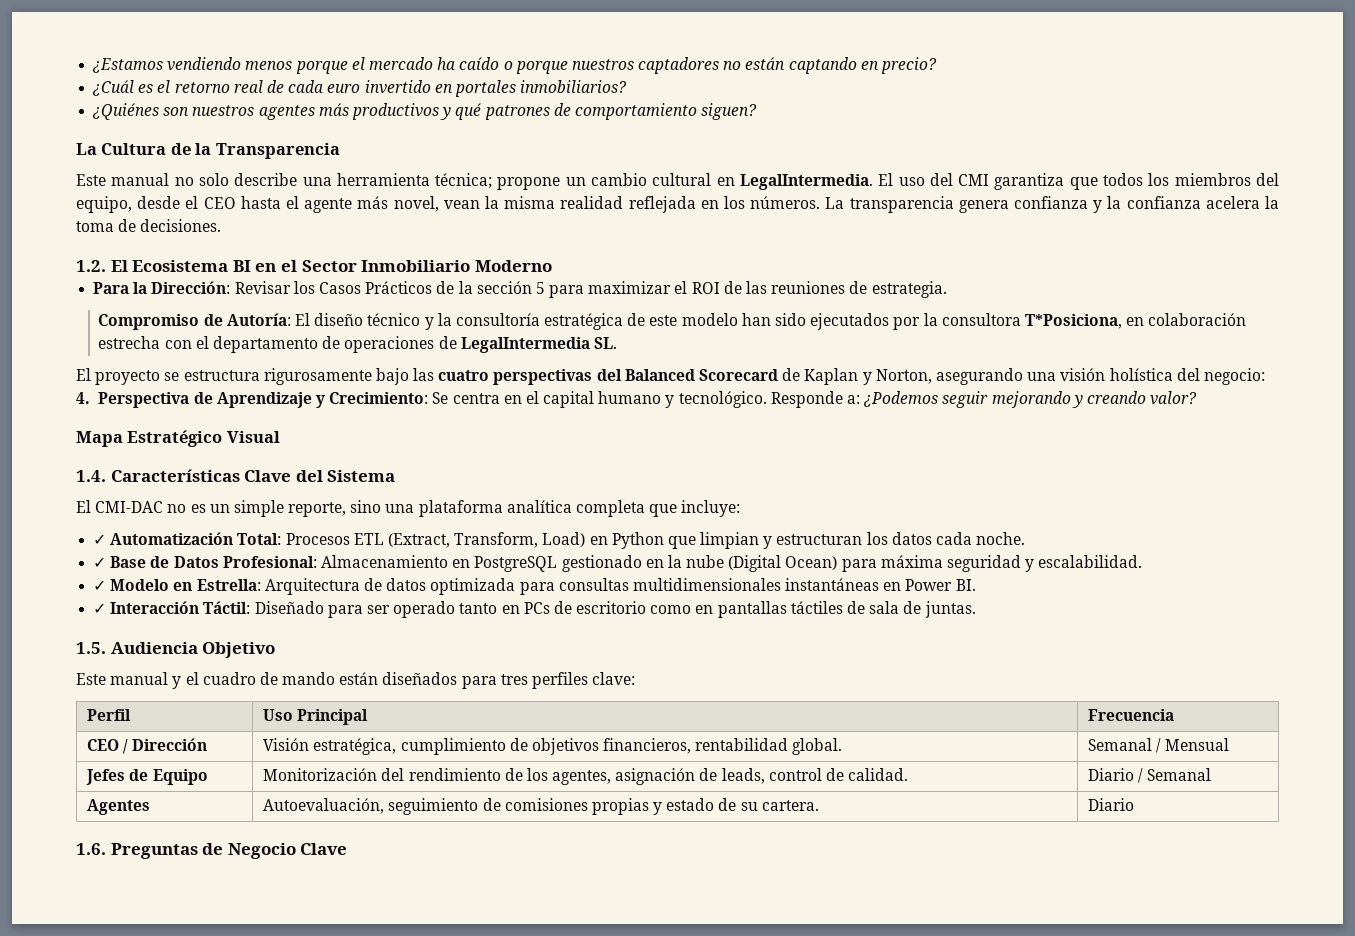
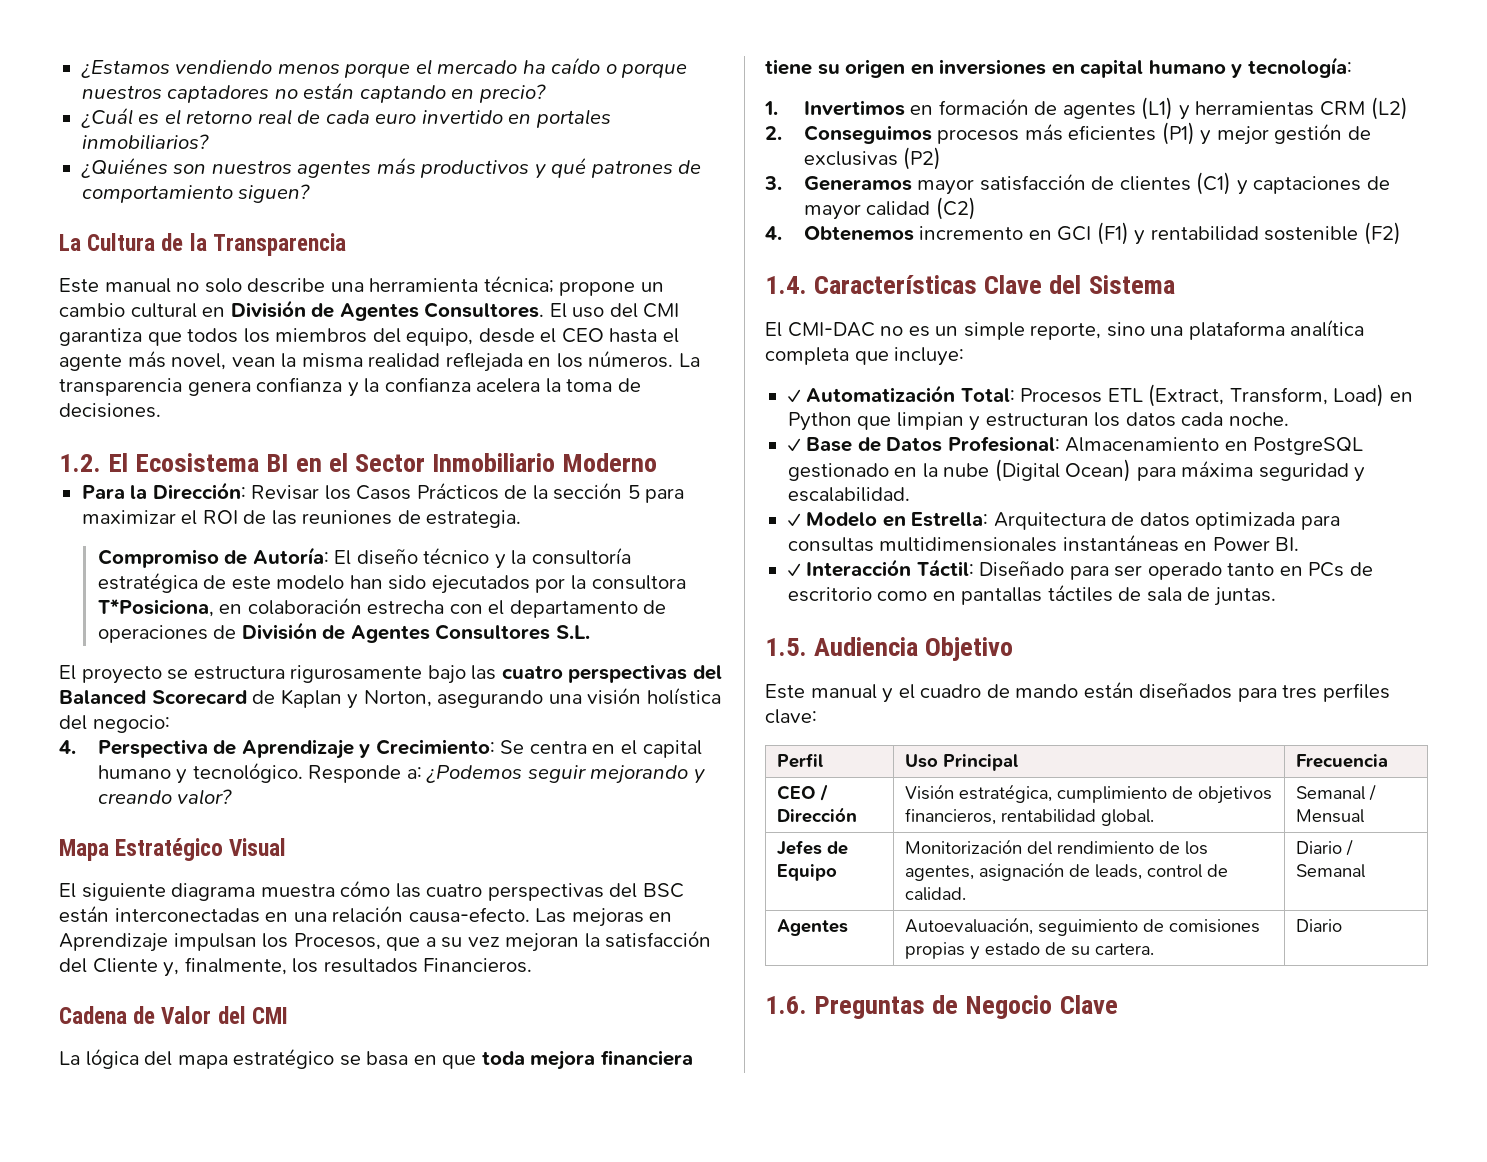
- Este manual no solo describe una herramienta técnica; propone un cambio cultural en LegalIntermedia.
+ Este manual no solo describe una herramienta técnica; propone un cambio cultural en División de Agentes Consultores.
- Compromiso de Autoría: El diseño técnico y la consultoría estratégica de este modelo han sido ejecutados por la consultora T*Posiciona, en colaboración estrecha con el departamento de operaciones de LegalIntermedia SL.
+ Compromiso de Autoría: El diseño técnico y la consultoría estratégica de este modelo han sido ejecutados por la consultora T*Posiciona, en colaboración estrecha con el departamento de operaciones de División de Agentes Consultores S.L.
+ El siguiente diagrama muestra cómo las cuatro perspectivas del BSC están interconectadas en una relación causa-efecto. Las mejoras en Aprendizaje impulsan los Procesos, que a su vez mejoran la satisfacción del Cliente y, finalmente, los resultados Financieros.
+ Cadena de Valor del CMI
+ La lógica del mapa estratégico se basa en que toda mejora financiera tiene su origen en inversiones en capital humano y tecnología:
+ 1. Invertimos en formación de agentes (L1) y herramientas CRM (L2)
+ 2. Conseguimos procesos más eficientes (P1) y mejor gestión de exclusivas (P2)
+ 3. Generamos mayor satisfacción de clientes (C1) y captaciones de mayor calidad (C2)
+ 4. Obtenemos incremento en GCI (F1) y rentabilidad sostenible (F2)

